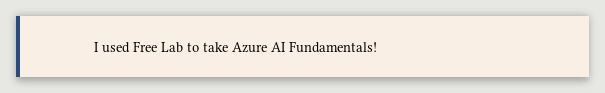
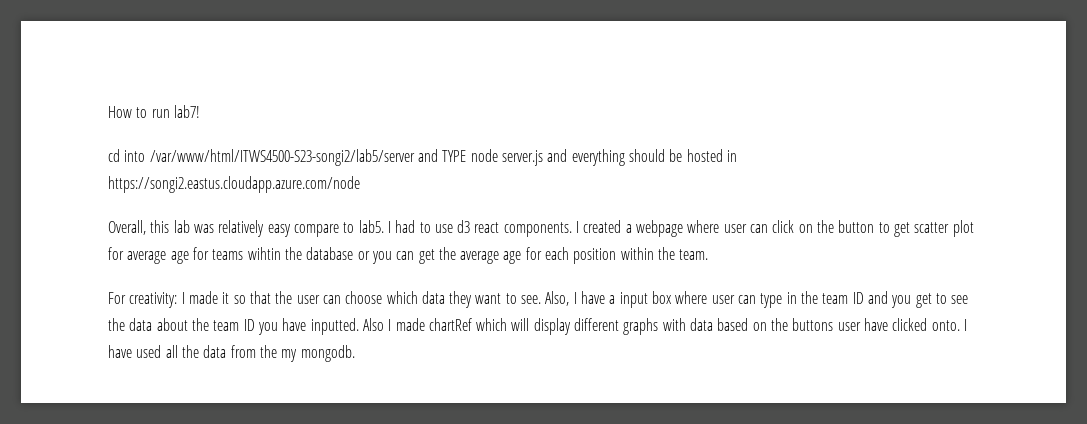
- I used Free Lab to take Azure AI Fundamentals!
+ How to run lab7!
+ cd into /var/www/html/ITWS4500-S23-songi2/lab5/server and TYPE node server.js and everything should be hosted in https://songi2.eastus.cloudapp.azure.com/node
+ Overall, this lab was relatively easy compare to lab5. I had to use d3 react components. I created a webpage where user can click on the button to get scatter plot for average age for teams wihtin the database or you can get the average age for each position within the team.
+ For creativity: I made it so that the user can choose which data they want to see. Also, I have a input box where user can type in the team ID and you get to see the data about the team ID you have inputted. Also I made chartRef which will display different graphs with data based on the buttons user have clicked onto. I have used all the data from the my mongodb.

